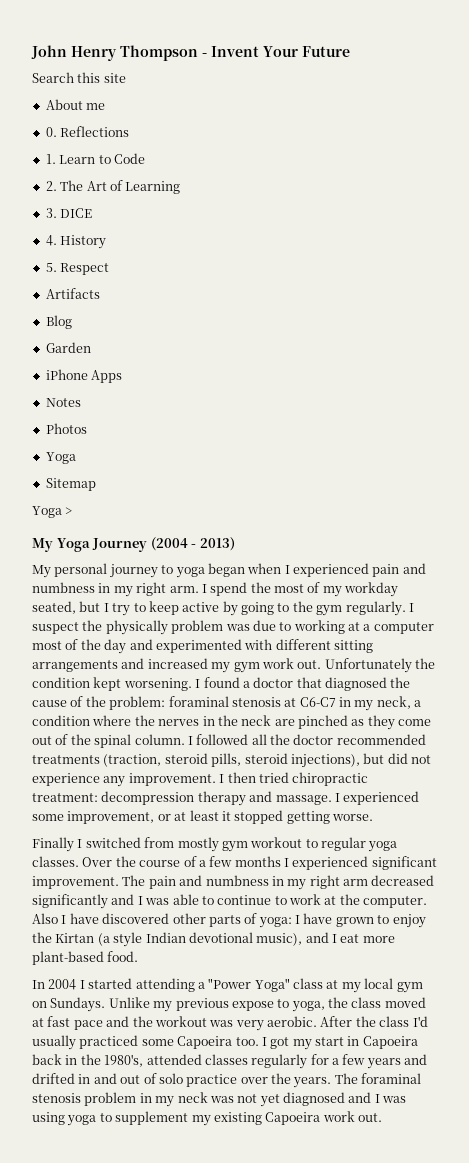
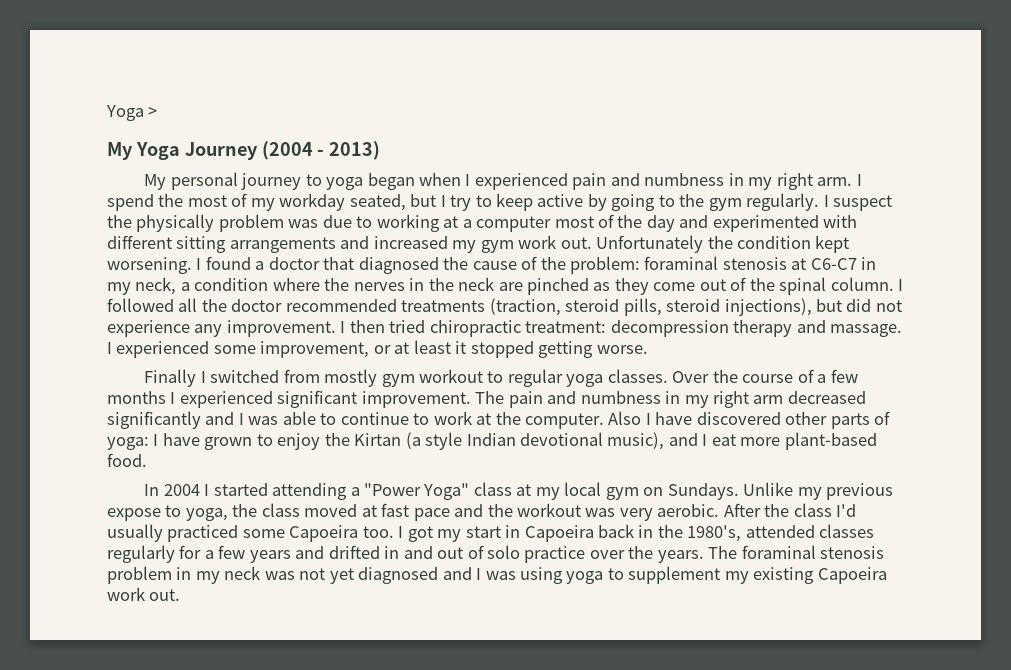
- John Henry Thompson - Invent Your Future
- Search this site
- About me
- 0. Reflections
- 1. Learn to Code
- 2. The Art of Learning
- 3. DICE
- 4. History
- 5. Respect
- Artifacts
- Blog
- Garden
- iPhone Apps
- Notes
- Photos
- Yoga
- Sitemap

